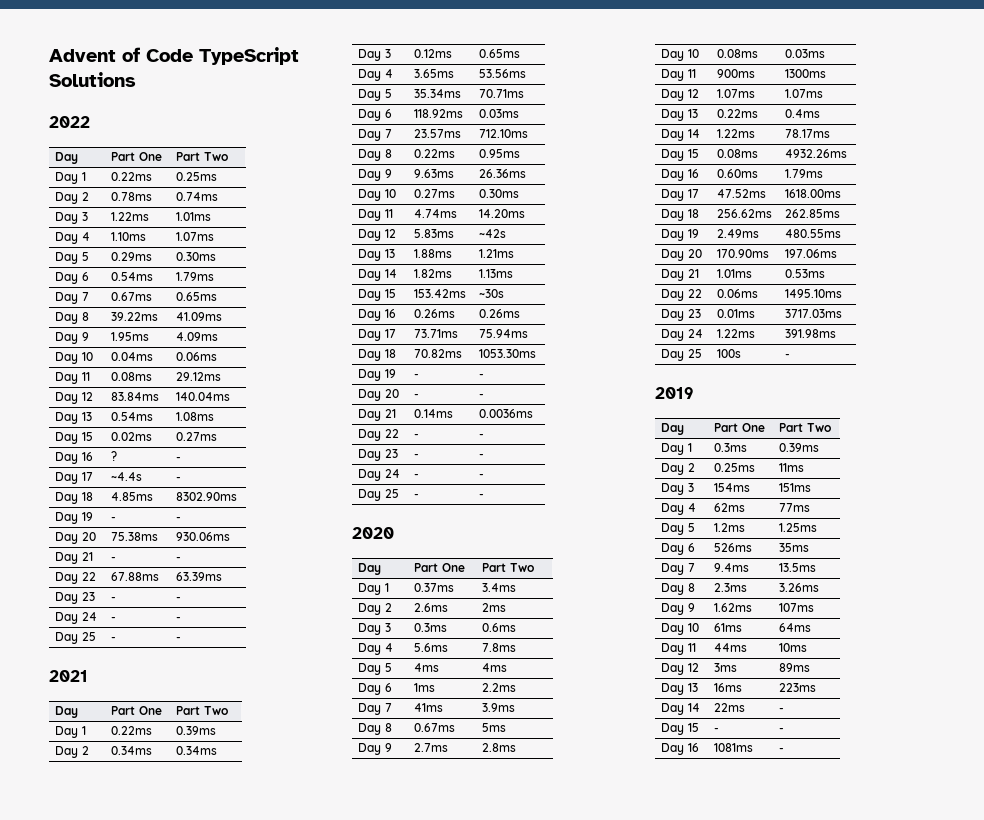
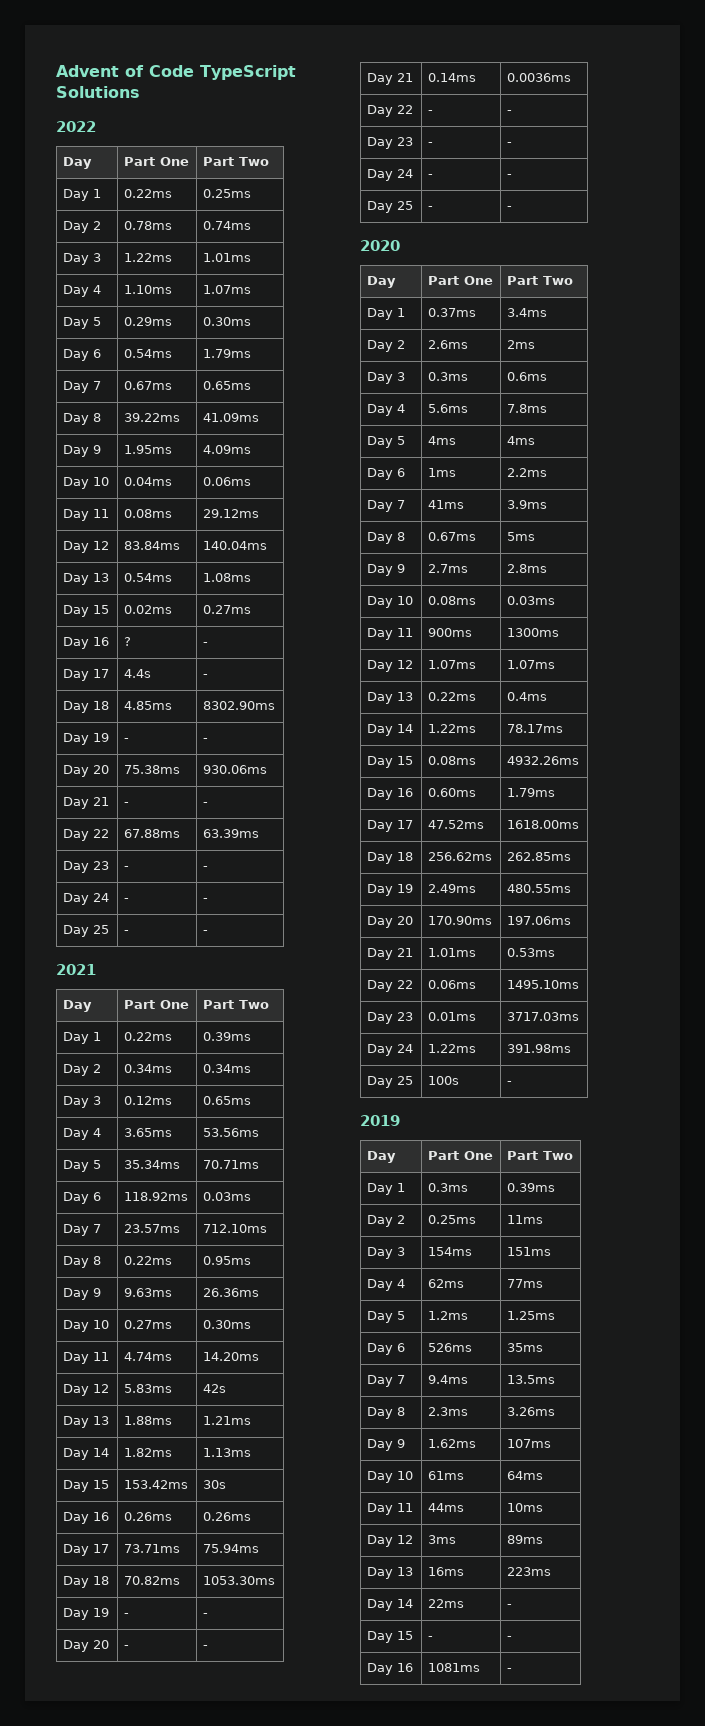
- Day 17 | ~4.4s | -
+ Day 17 | 4.4s | -
- Day 12 | 5.83ms | ~42s
+ Day 12 | 5.83ms | 42s
- Day 15 | 153.42ms | ~30s
+ Day 15 | 153.42ms | 30s

